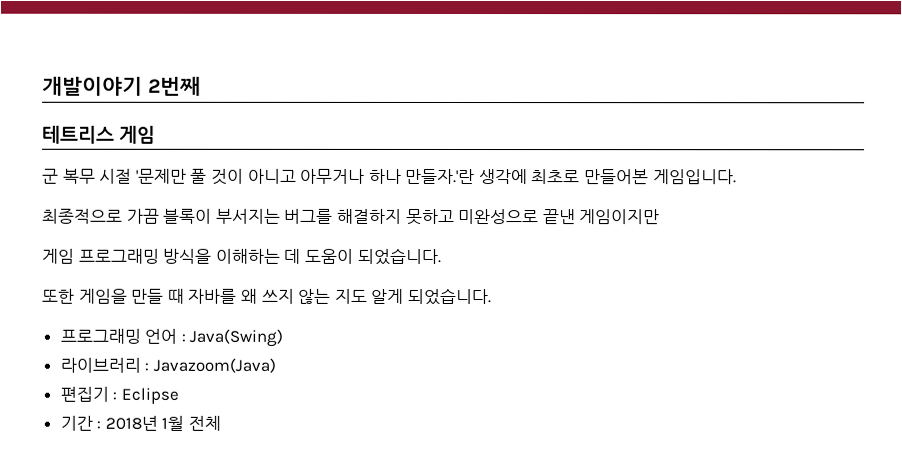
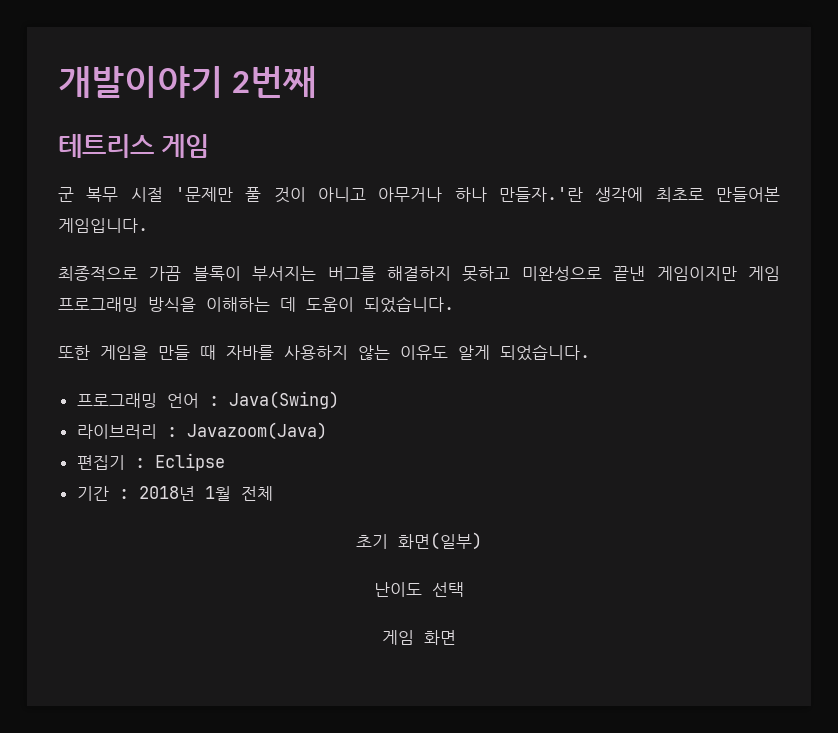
- 최종적으로 가끔 블록이 부서지는 버그를 해결하지 못하고 미완성으로 끝낸 게임이지만
- 게임 프로그래밍 방식을 이해하는 데 도움이 되었습니다.
+ 최종적으로 가끔 블록이 부서지는 버그를 해결하지 못하고 미완성으로 끝낸 게임이지만 게임 프로그래밍 방식을 이해하는 데 도움이 되었습니다.
- 또한 게임을 만들 때 자바를 왜 쓰지 않는 지도 알게 되었습니다.
+ 또한 게임을 만들 때 자바를 사용하지 않는 이유도 알게 되었습니다.
+ 초기 화면(일부)
+ 난이도 선택
+ 게임 화면

